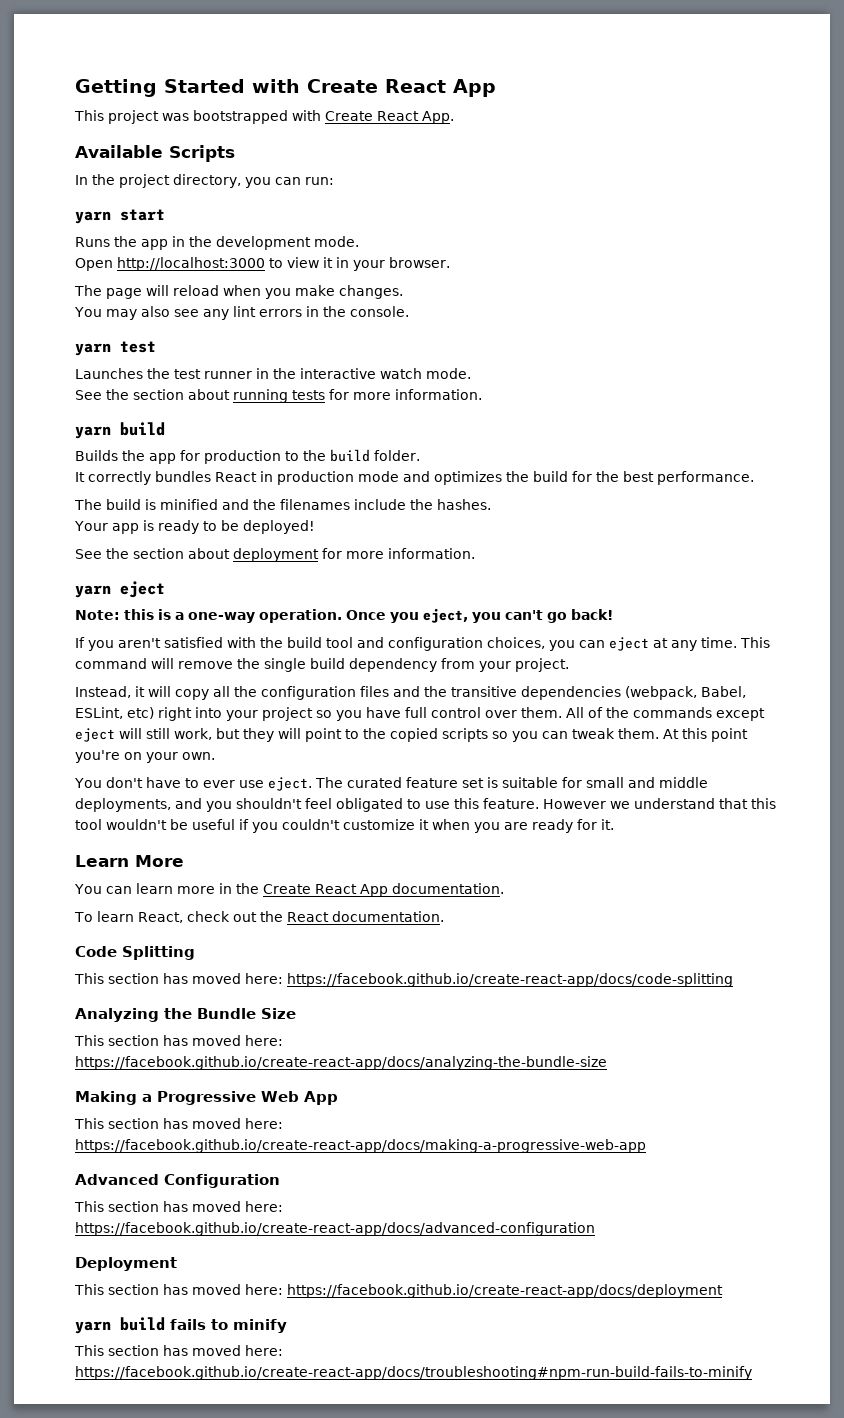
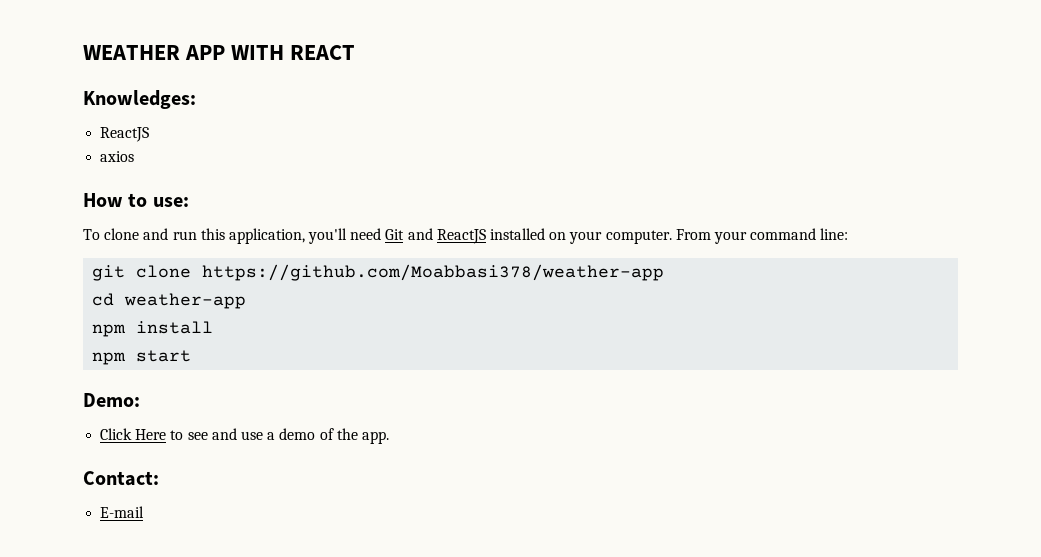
- Getting Started with Create React App
- This project was bootstrapped with Create React App.
- Available Scripts
- In the project directory, you can run:
- yarn start
- Runs the app in the development mode.
- Open http://localhost:3000 to view it in your browser.
- The page will reload when you make changes.
- You may also see any lint errors in the console.
- yarn test
- Launches the test runner in the interactive watch mode.
- See the section about running tests for more information.
- yarn build
- Builds the app for production to the build folder.
- It correctly bundles React in production mode and optimizes the build for the best performance.
- The build is minified and the filenames include the hashes.
- Your app is ready to be deployed!
- See the section about deployment for more information.
- yarn eject
- Note: this is a one-way operation. Once you eject, you can't go back!
- If you aren't satisfied with the build tool and configuration choices, you can eject at any time. This command will remove the single build dependency from your project.
- Instead, it will copy all the configuration files and the transitive dependencies (webpack, Babel, ESLint, etc) right into your project so you have full control over them. All of the commands except eject will still work, but they will point to the copied scripts so you can tweak them. At this point you're on your own.
- You don't have to ever use eject. The curated feature set is suitable for small and middle deployments, and you shouldn't feel obligated to use this feature. However we understand that this tool wouldn't be useful if you couldn't customize it when you are ready for it.
- Learn More
- You can learn more in the Create React App documentation.
- To learn React, check out the React documentation.
- Code Splitting
- This section has moved here: https://facebook.github.io/create-react-app/docs/code-splitting
- Analyzing the Bundle Size
- This section has moved here: https://facebook.github.io/create-react-app/docs/analyzing-the-bundle-size
- Making a Progressive Web App
- This section has moved here: https://facebook.github.io/create-react-app/docs/making-a-progressive-web-app
- Advanced Configuration
- This section has moved here: https://facebook.github.io/create-react-app/docs/advanced-configuration
- Deployment
- This section has moved here: https://facebook.github.io/create-react-app/docs/deployment
- yarn build fails to minify
- This section has moved here: https://facebook.github.io/create-react-app/docs/troubleshooting#npm-run-build-fails-to-minify
+ WEATHER APP WITH REACT
+ Knowledges:
+ ReactJS
+ axios
+ How to use:
+ To clone and run this application, you'll need Git and ReactJS installed on your computer. From your command line:
+ git clone https://github.com/Moabbasi378/weather-app
+ cd weather-app
+ npm install
+ npm start
+ Demo:
+ Click Here to see and use a demo of the app.
+ Contact:
+ E-mail

